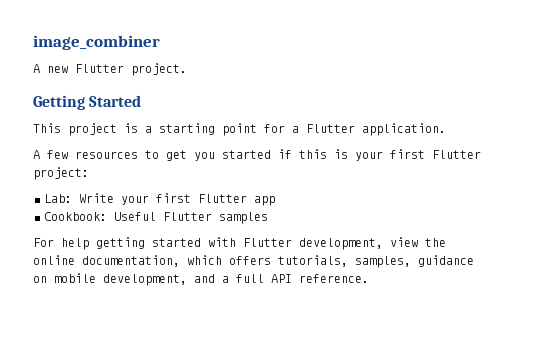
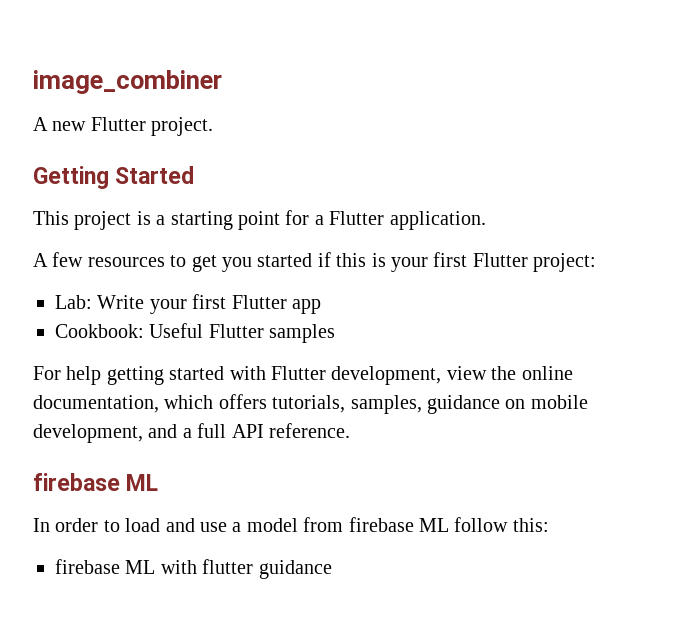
  For help getting started with Flutter development, view the online documentation, which offers tutorials, samples, guidance on mobile development, and a full API reference.
+ firebase ML
+ In order to load and use a model from firebase ML follow this:
+ firebase ML with flutter guidance

